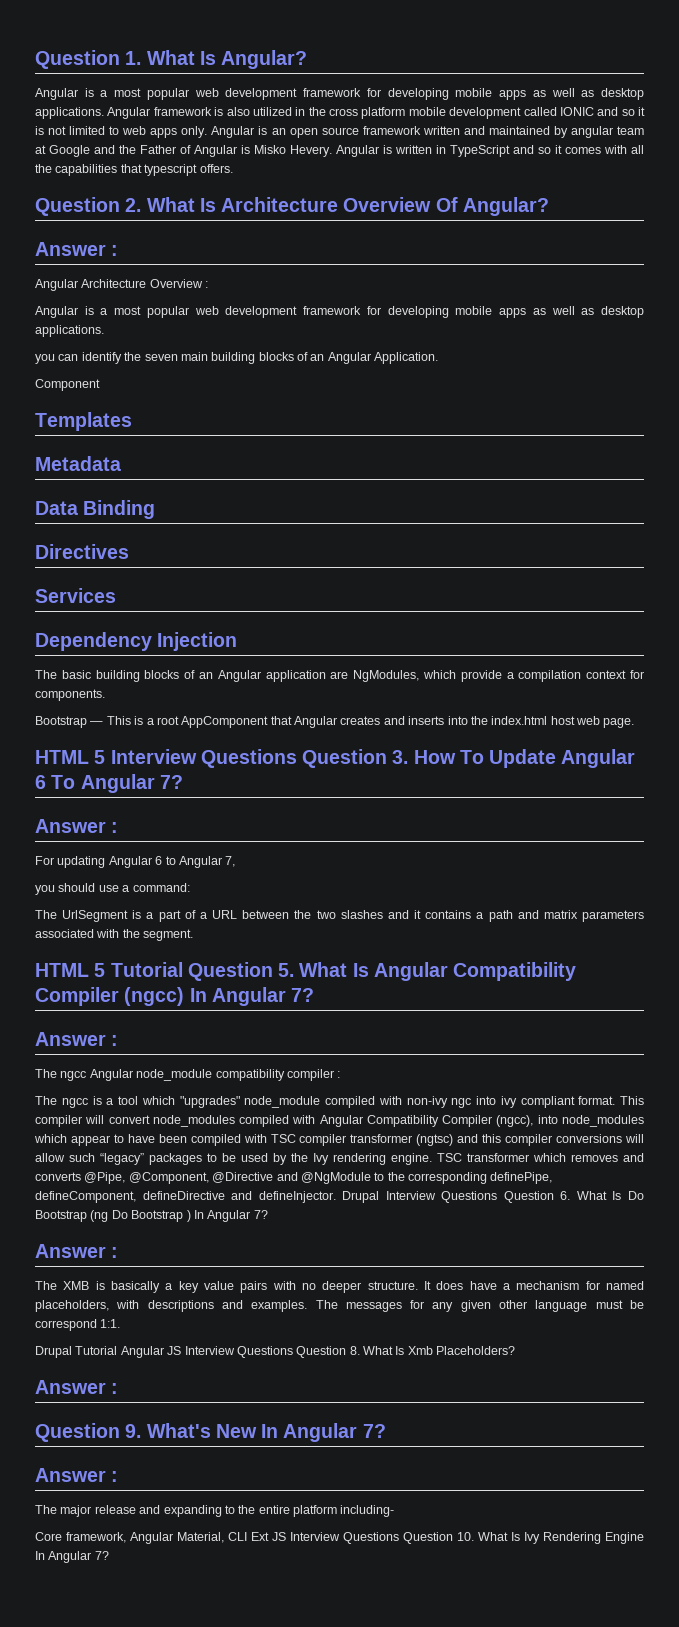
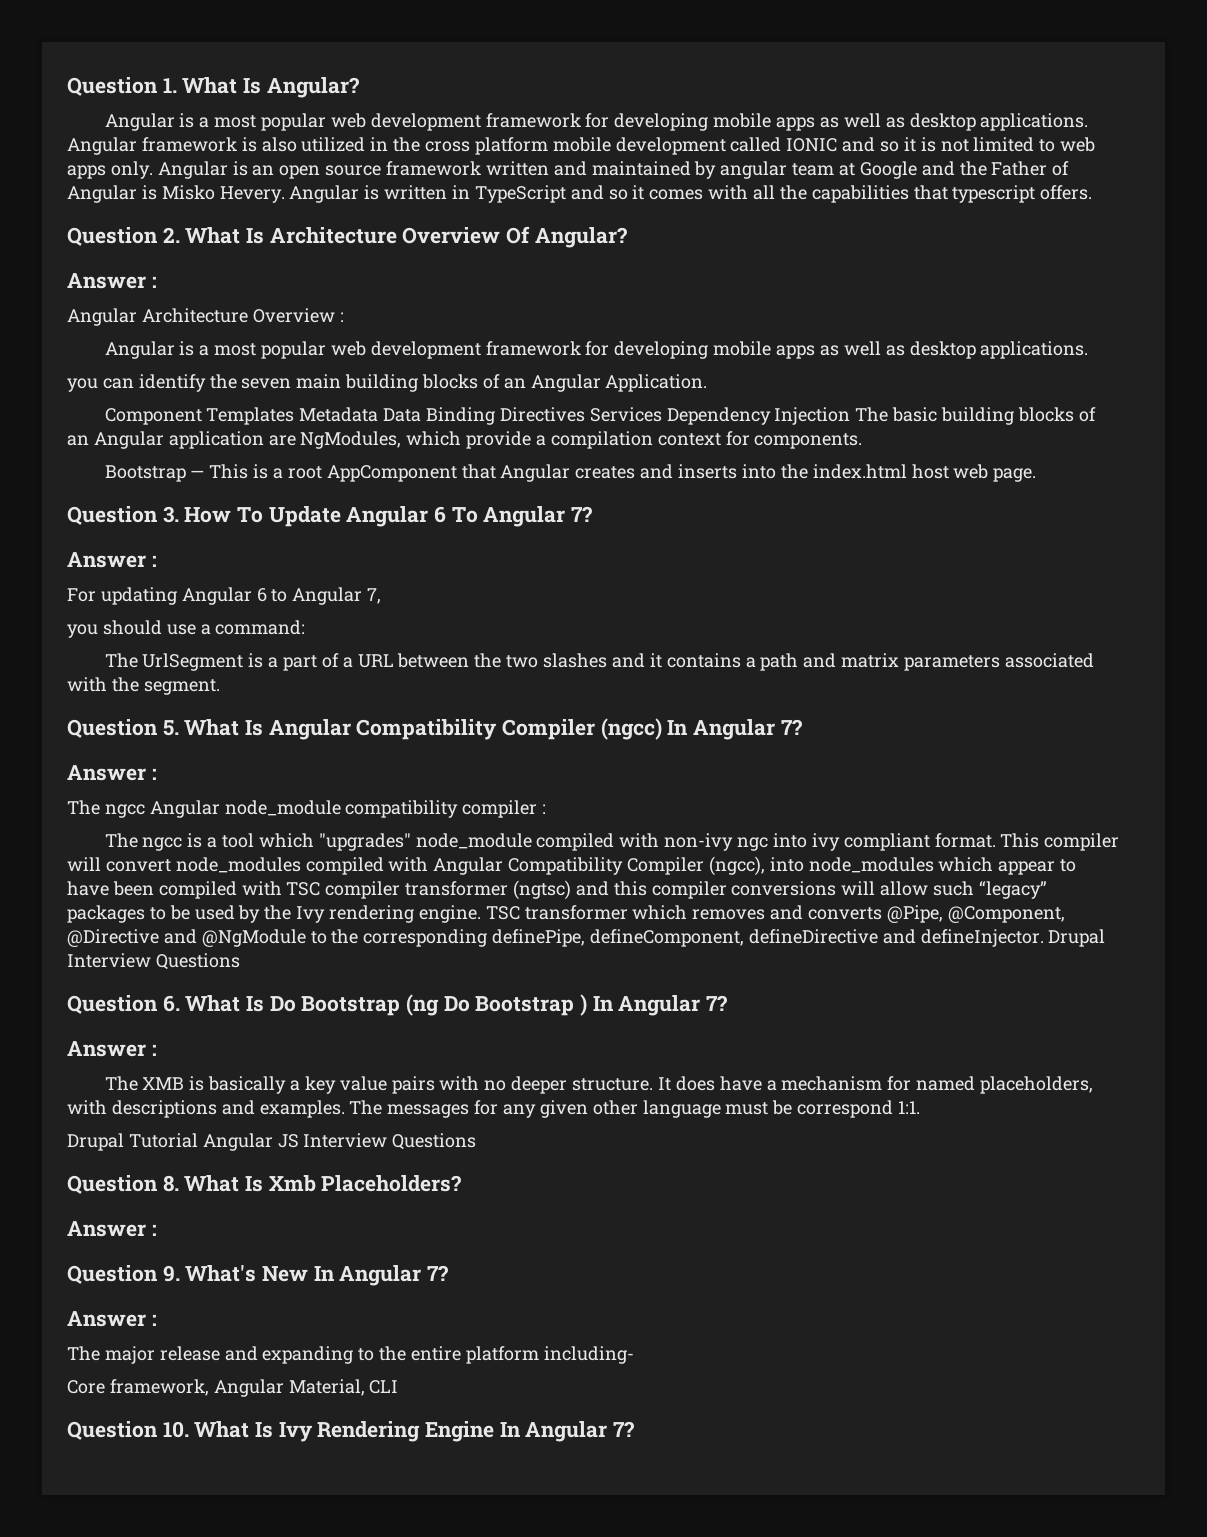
- Component
- Templates
- Metadata
- Data Binding
- Directives
- Services
- Dependency Injection
- The basic building blocks of an Angular application are NgModules, which provide a compilation context for components.
+ Component Templates Metadata Data Binding Directives Services Dependency Injection The basic building blocks of an Angular application are NgModules, which provide a compilation context for components.
- HTML 5 Interview Questions Question 3. How To Update Angular 6 To Angular 7?
+ Question 3. How To Update Angular 6 To Angular 7?
- HTML 5 Tutorial Question 5. What Is Angular Compatibility Compiler (ngcc) In Angular 7?
+ Question 5. What Is Angular Compatibility Compiler (ngcc) In Angular 7?
- Drupal Interview Questions Question 6. What Is Do Bootstrap (ng Do Bootstrap ) In Angular 7?
+ Drupal Interview Questions
+ Question 6. What Is Do Bootstrap (ng Do Bootstrap ) In Angular 7?
- Drupal Tutorial Angular JS Interview Questions Question 8. What Is Xmb Placeholders?
+ Drupal Tutorial Angular JS Interview Questions
+ Question 8. What Is Xmb Placeholders?
- Core framework, Angular Material, CLI Ext JS Interview Questions Question 10. What Is Ivy Rendering Engine In Angular 7?
+ Core framework, Angular Material, CLI
+ Question 10. What Is Ivy Rendering Engine In Angular 7?

